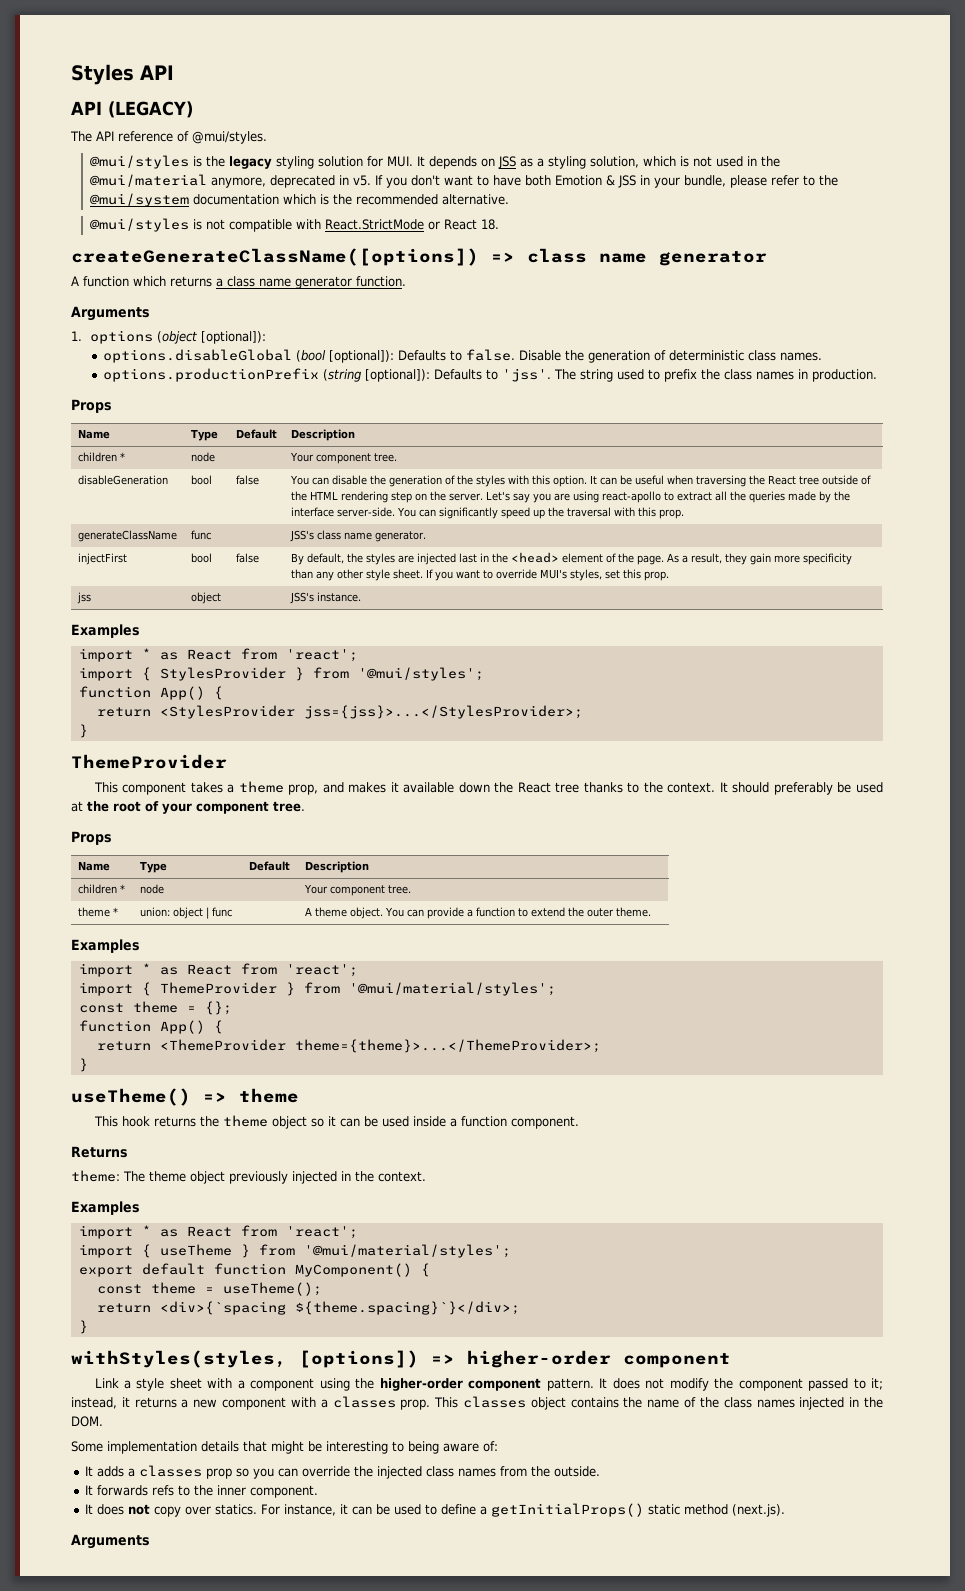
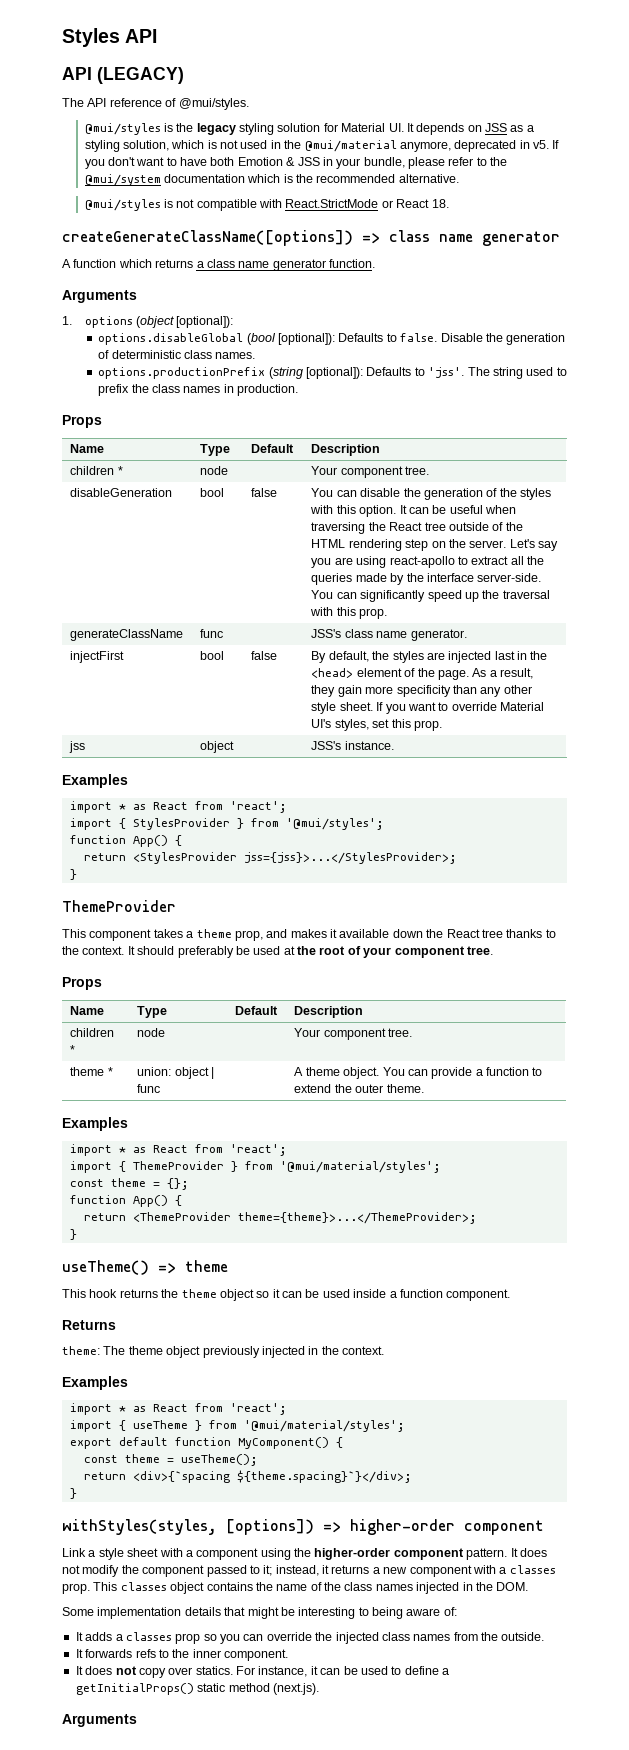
- @mui/styles is the legacy styling solution for MUI. It depends on JSS as a styling solution, which is not used in the @mui/material anymore, deprecated in v5.
+ @mui/styles is the legacy styling solution for Material UI. It depends on JSS as a styling solution, which is not used in the @mui/material anymore, deprecated in v5.
- injectFirst | bool | false | By default, the styles are injected last in the <head> element of the page. As a result, they gain more specificity than any other style sheet. If you want to override MUI's styles, set this prop.
+ injectFirst | bool | false | By default, the styles are injected last in the <head> element of the page. As a result, they gain more specificity than any other style sheet. If you want to override Material UI's styles, set this prop.

